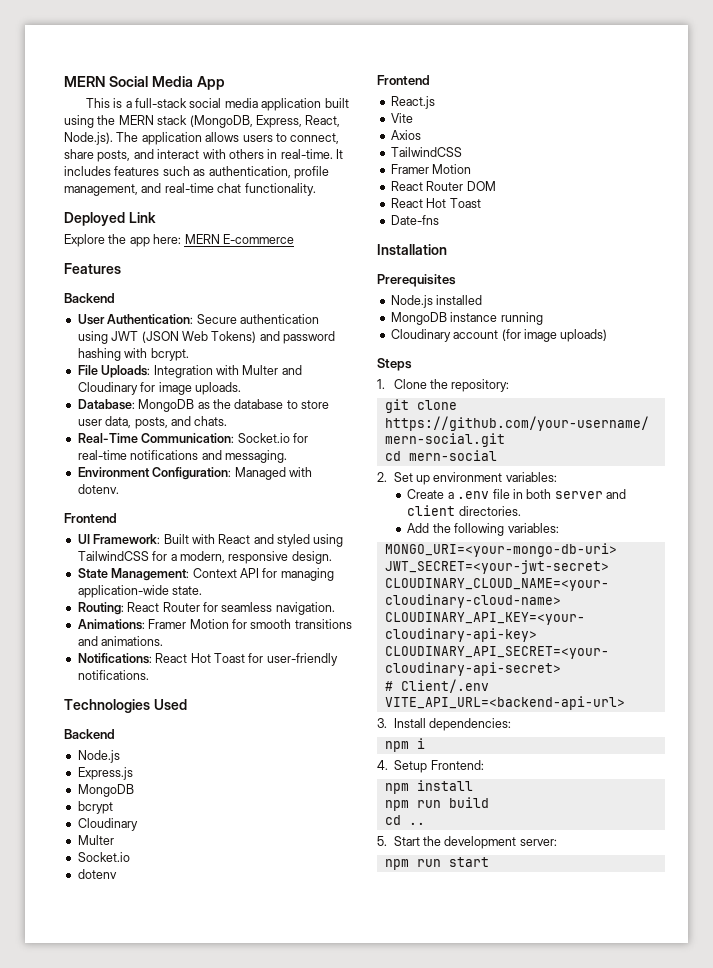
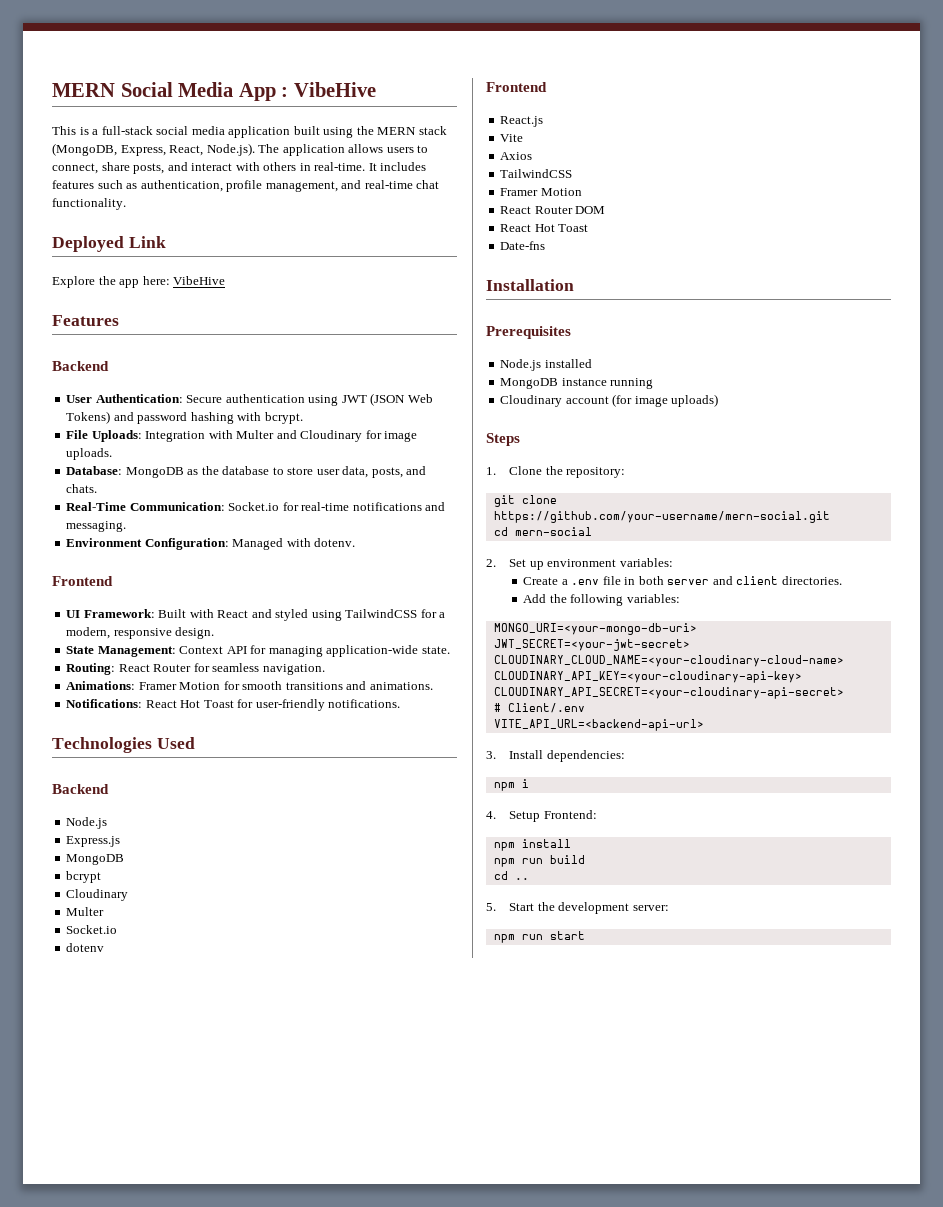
- MERN Social Media App
+ MERN Social Media App : VibeHive
- Explore the app here: MERN E-commerce
+ Explore the app here: VibeHive

